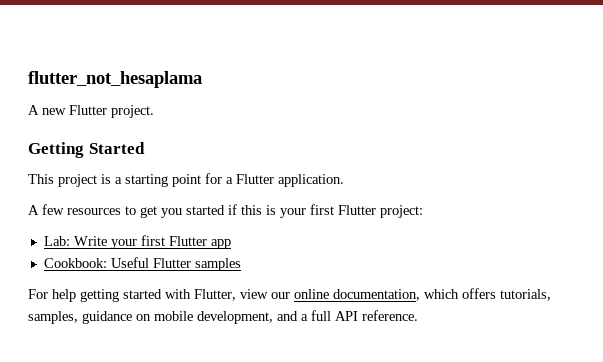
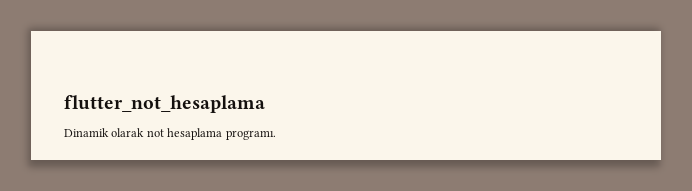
- A new Flutter project.
- Getting Started
- This project is a starting point for a Flutter application.
- A few resources to get you started if this is your first Flutter project:
- Lab: Write your first Flutter app
- Cookbook: Useful Flutter samples
- For help getting started with Flutter, view our online documentation, which offers tutorials, samples, guidance on mobile development, and a full API reference.
+ Dinamik olarak not hesaplama programı.

